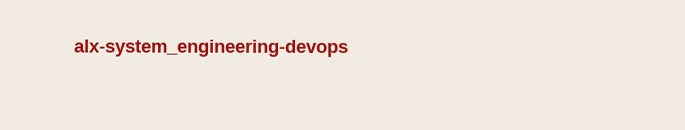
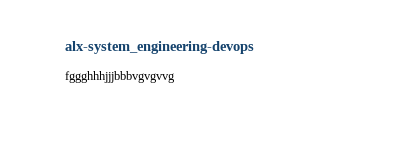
+ fggghhhjjjbbbvgvgvvg

